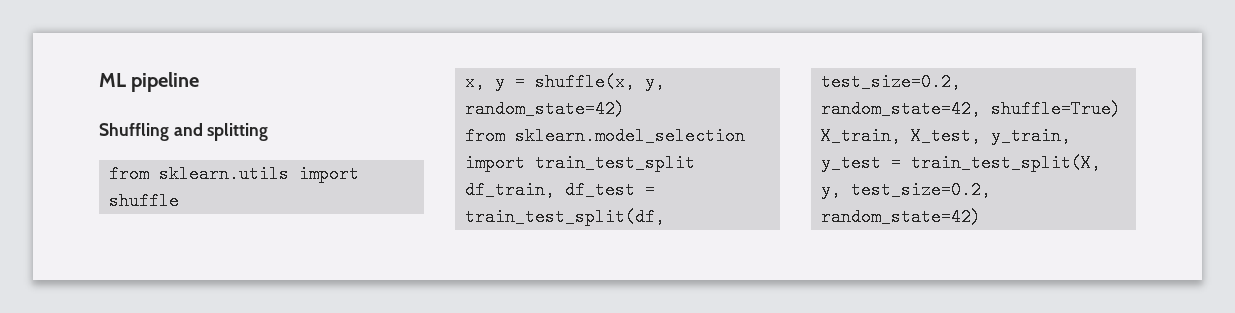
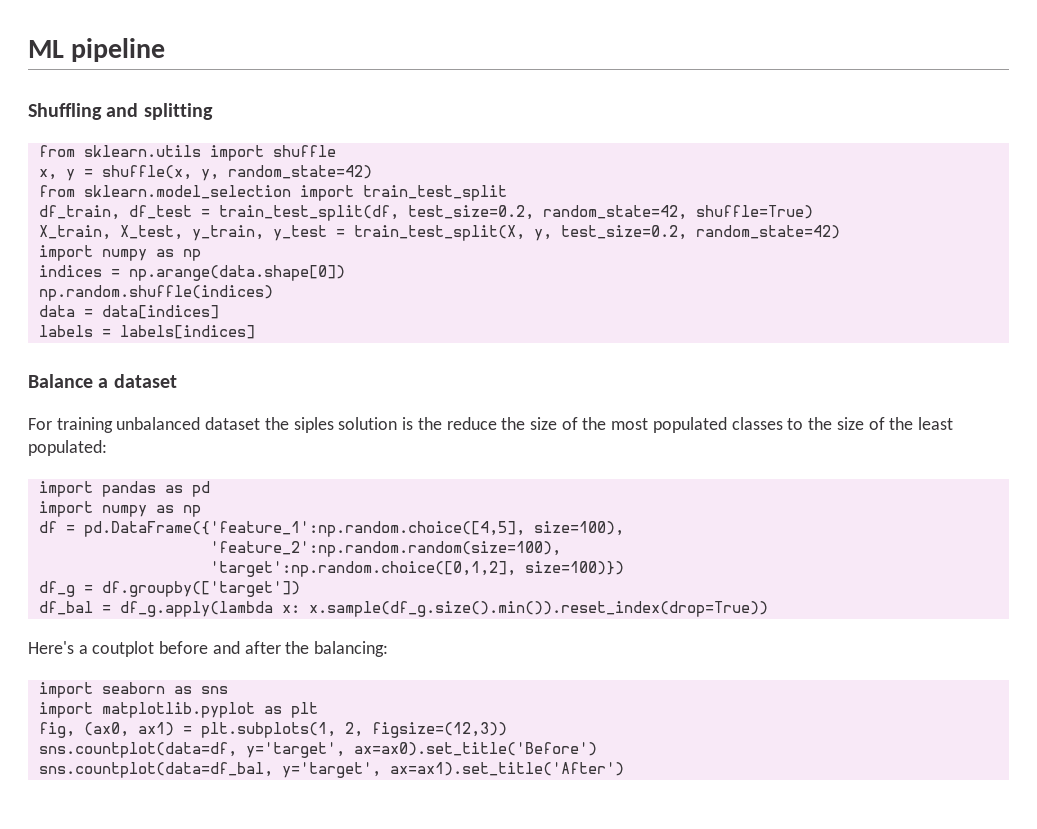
  X_train, X_test, y_train, y_test = train_test_split(X, y, test_size=0.2, random_state=42)
+ import numpy as np
+ indices = np.arange(data.shape[0])
+ np.random.shuffle(indices)
+ data = data[indices]
+ labels = labels[indices]
+ Balance a dataset
+ For training unbalanced dataset the siples solution is the reduce the size of the most populated classes to the size of the least populated:
+ import pandas as pd
+ import numpy as np
+ df = pd.DataFrame({'feature_1':np.random.choice([4,5], size=100),
+ 'feature_2':np.random.random(size=100),
+ 'target':np.random.choice([0,1,2], size=100)})
+ df_g = df.groupby(['target'])
+ df_bal = df_g.apply(lambda x: x.sample(df_g.size().min()).reset_index(drop=True))
+ Here's a coutplot before and after the balancing:
+ import seaborn as sns
+ import matplotlib.pyplot as plt
+ fig, (ax0, ax1) = plt.subplots(1, 2, figsize=(12,3))
+ sns.countplot(data=df, y='target', ax=ax0).set_title('Before')
+ sns.countplot(data=df_bal, y='target', ax=ax1).set_title('After')

